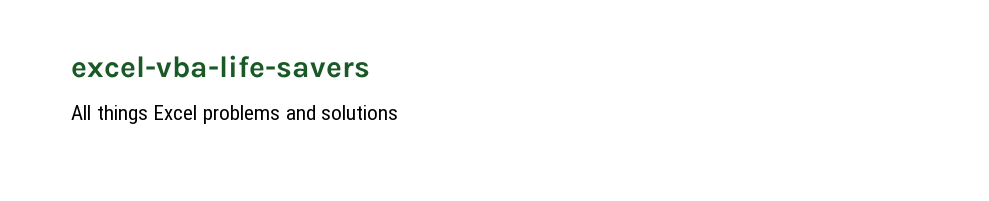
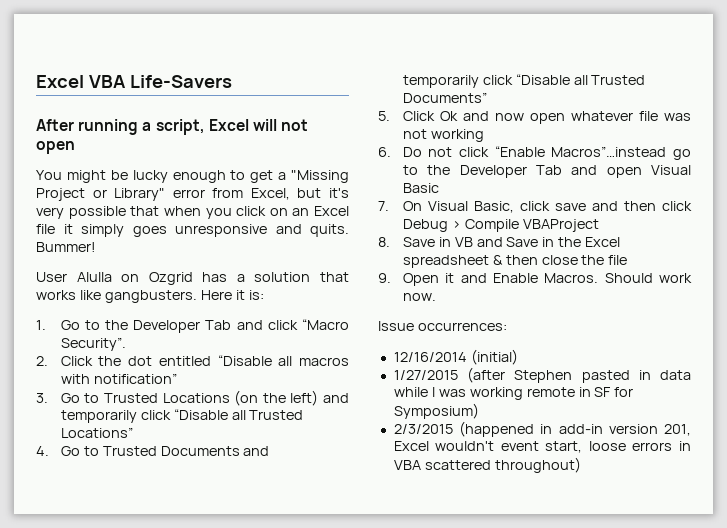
- excel-vba-life-savers
- All things Excel problems and solutions
+ Excel VBA Life-Savers
+ After running a script, Excel will not open
+ You might be lucky enough to get a "Missing Project or Library" error from Excel, but it's very possible that when you click on an Excel file it simply goes unresponsive and quits. Bummer!
+ User Alulla on Ozgrid has a solution that works like gangbusters. Here it is:
+ 1. Go to the Developer Tab and click “Macro Security”.
+ 2. Click the dot entitled “Disable all macros with notification”
+ 3. Go to Trusted Locations (on the left) and temporarily click “Disable all Trusted Locations”
+ 4. Go to Trusted Documents and temporarily click “Disable all Trusted Documents”
+ 5. Click Ok and now open whatever file was not working
+ 6. Do not click “Enable Macros”…instead go to the Developer Tab and open Visual Basic
+ 7. On Visual Basic, click save and then click Debug > Compile VBAProject
+ 8. Save in VB and Save in the Excel spreadsheet & then close the file
+ 9. Open it and Enable Macros. Should work now.
+ Issue occurrences:
+ 12/16/2014 (initial)
+ 1/27/2015 (after Stephen pasted in data while I was working remote in SF for Symposium)
+ 2/3/2015 (happened in add-in version 201, Excel wouldn't event start, loose errors in VBA scattered throughout)

